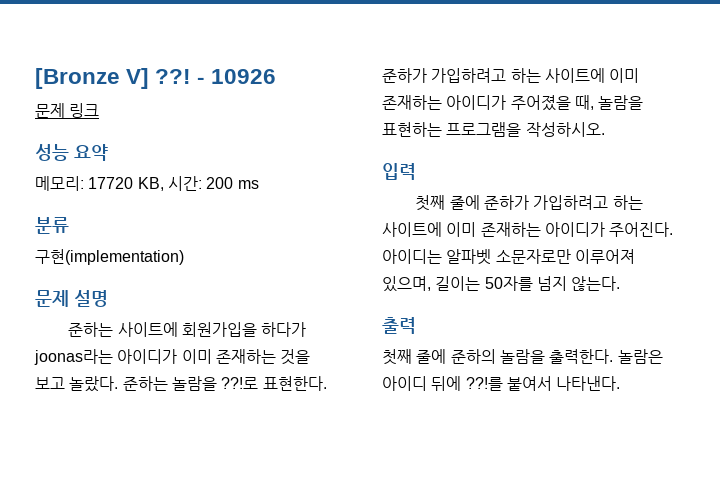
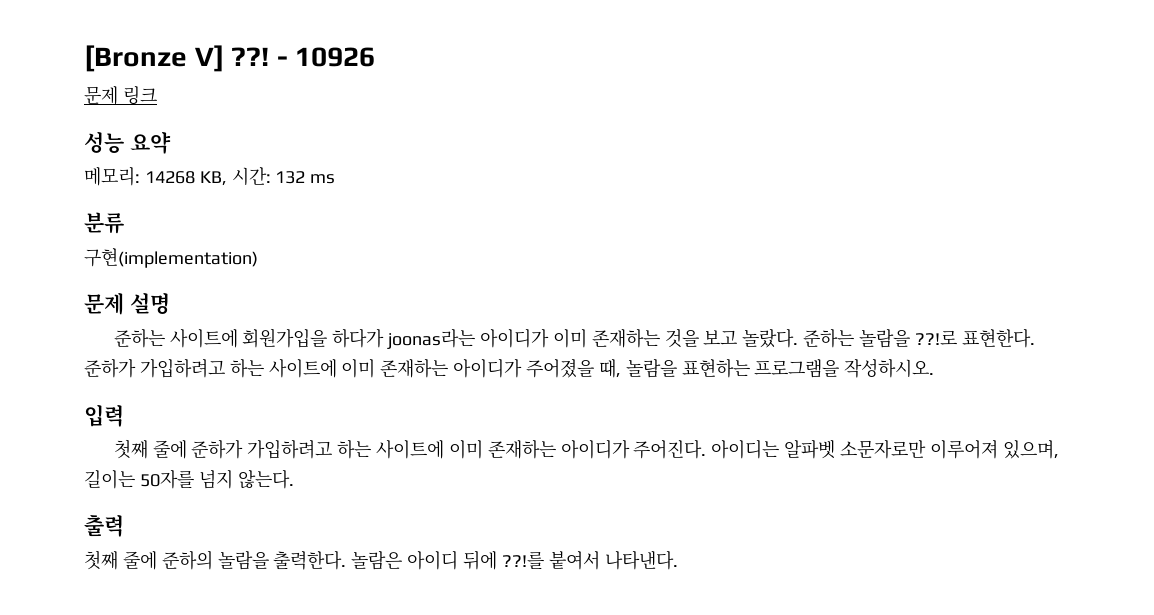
- 메모리: 17720 KB, 시간: 200 ms
+ 메모리: 14268 KB, 시간: 132 ms

